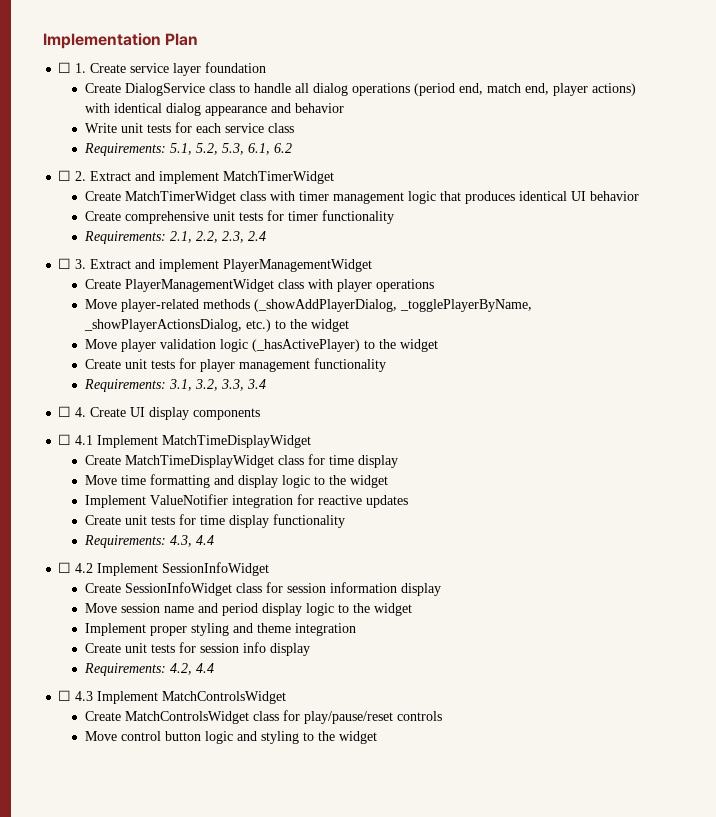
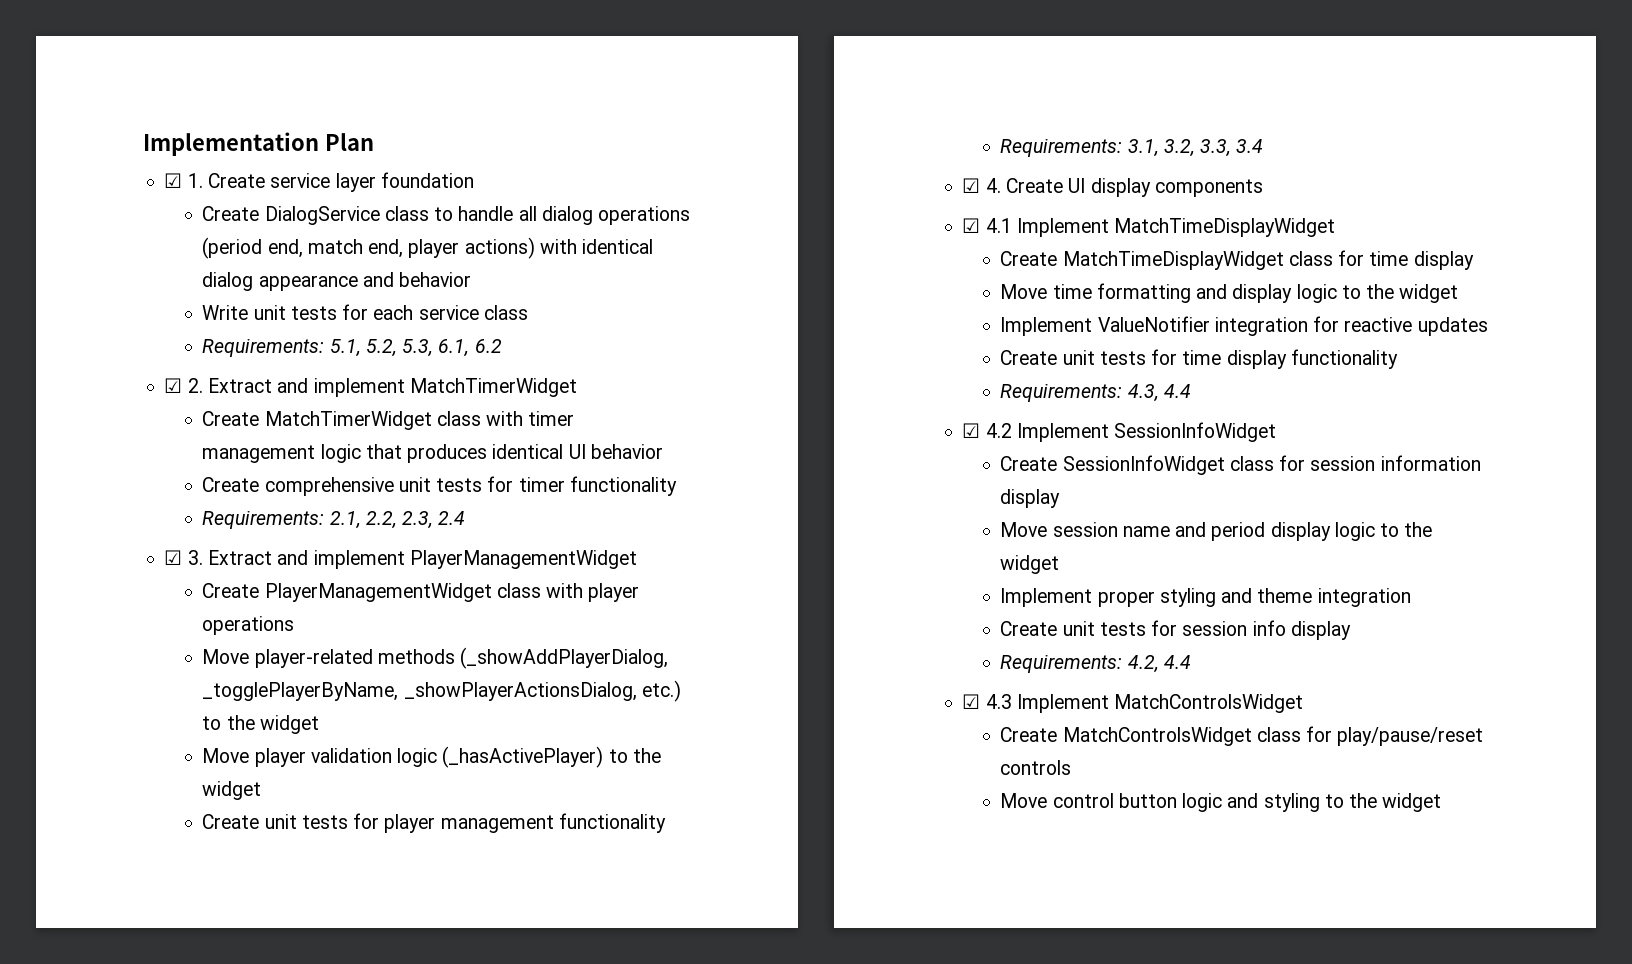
- ☐ 1. Create service layer foundation
+ ☑ 1. Create service layer foundation
- ☐ 2. Extract and implement MatchTimerWidget
+ ☑ 2. Extract and implement MatchTimerWidget
- ☐ 3. Extract and implement PlayerManagementWidget
+ ☑ 3. Extract and implement PlayerManagementWidget
- ☐ 4. Create UI display components
+ ☑ 4. Create UI display components
- ☐ 4.1 Implement MatchTimeDisplayWidget
+ ☑ 4.1 Implement MatchTimeDisplayWidget
- ☐ 4.2 Implement SessionInfoWidget
+ ☑ 4.2 Implement SessionInfoWidget
- ☐ 4.3 Implement MatchControlsWidget
+ ☑ 4.3 Implement MatchControlsWidget

